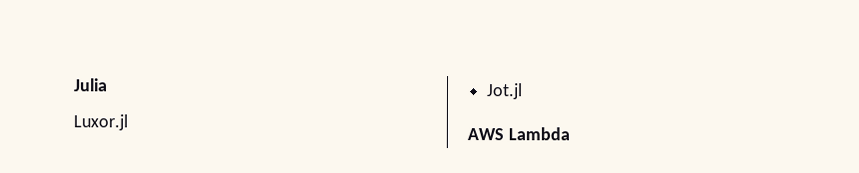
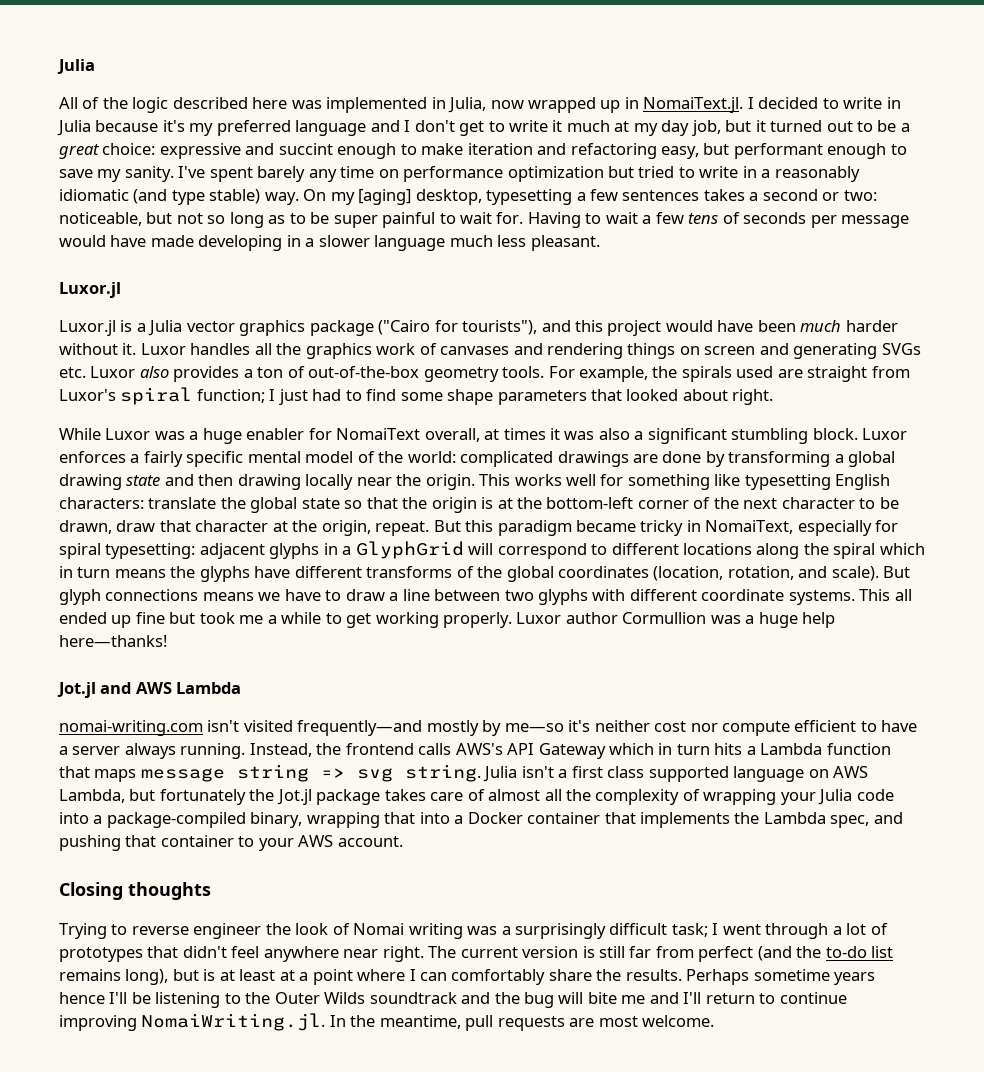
+ All of the logic described here was implemented in Julia, now wrapped up in NomaiText.jl. I decided to write in Julia because it's my preferred language and I don't get to write it much at my day job, but it turned out to be a great choice: expressive and succint enough to make iteration and refactoring easy, but performant enough to save my sanity. I've spent barely any time on performance optimization but tried to write in a reasonably idiomatic (and type stable) way. On my [aging] desktop, typesetting a few sentences takes a second or two: noticeable, but not so long as to be super painful to wait for. Having to wait a few tens of seconds per message would have made developing in a slower language much less pleasant.
  Luxor.jl
- Jot.jl
- AWS Lambda
+ Luxor.jl is a Julia vector graphics package ("Cairo for tourists"), and this project would have been much harder without it. Luxor handles all the graphics work of canvases and rendering things on screen and generating SVGs etc. Luxor also provides a ton of out-of-the-box geometry tools. For example, the spirals used are straight from Luxor's spiral function; I just had to find some shape parameters that looked about right.
+ While Luxor was a huge enabler for NomaiText overall, at times it was also a significant stumbling block. Luxor enforces a fairly specific mental model of the world: complicated drawings are done by transforming a global drawing state and then drawing locally near the origin. This works well for something like typesetting English characters: translate the global state so that the origin is at the bottom-left corner of the next character to be drawn, draw that character at the origin, repeat. But this paradigm became tricky in NomaiText, especially for spiral typesetting: adjacent glyphs in a GlyphGrid will correspond to different locations along the spiral which in turn means the glyphs have different transforms of the global coordinates (location, rotation, and scale). But glyph connections means we have to draw a line between two glyphs with different coordinate systems. This all ended up fine but took me a while to get working properly. Luxor author Cormullion was a huge help here—thanks!
+ Jot.jl and AWS Lambda
+ nomai-writing.com isn't visited frequently—and mostly by me—so it's neither cost nor compute efficient to have a server always running. Instead, the frontend calls AWS's API Gateway which in turn hits a Lambda function that maps message string => svg string. Julia isn't a first class supported language on AWS Lambda, but fortunately the Jot.jl package takes care of almost all the complexity of wrapping your Julia code into a package-compiled binary, wrapping that into a Docker container that implements the Lambda spec, and pushing that container to your AWS account.
+ Closing thoughts
+ Trying to reverse engineer the look of Nomai writing was a surprisingly difficult task; I went through a lot of prototypes that didn't feel anywhere near right. The current version is still far from perfect (and the to-do list remains long), but is at least at a point where I can comfortably share the results. Perhaps sometime years hence I'll be listening to the Outer Wilds soundtrack and the bug will bite me and I'll return to continue improving NomaiWriting.jl. In the meantime, pull requests are most welcome.

